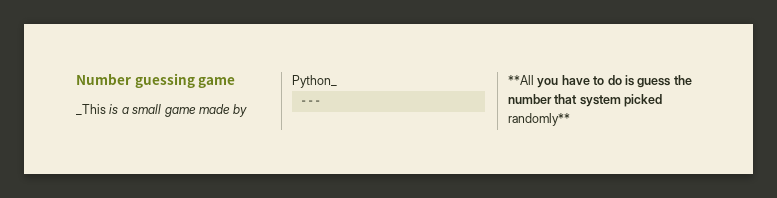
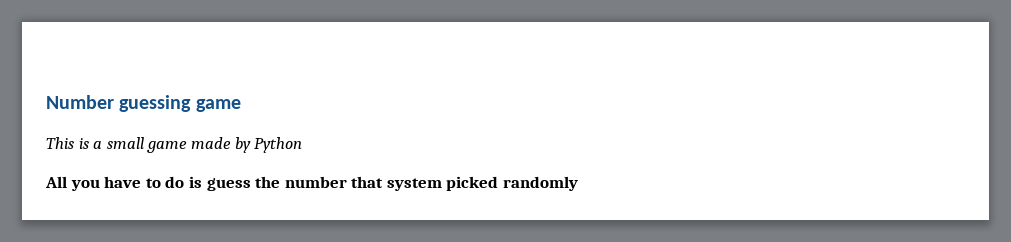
- _This is a small game made by Python_
- ---
- **All you have to do is guess the number that system picked randomly**
+ This is a small game made by Python
+ All you have to do is guess the number that system picked randomly

